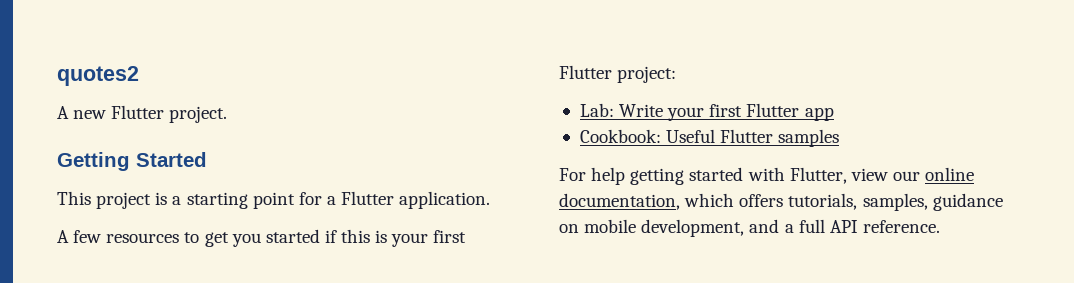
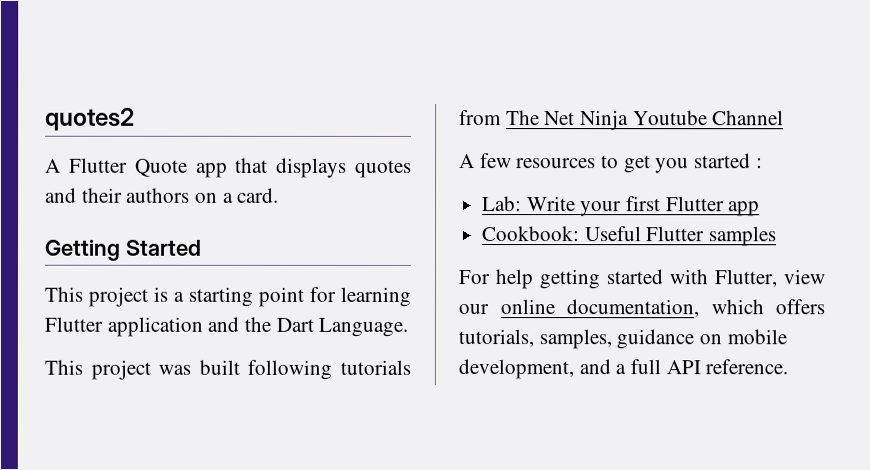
- A new Flutter project.
+ A Flutter Quote app that displays quotes and their authors on a card.
- This project is a starting point for a Flutter application.
+ This project is a starting point for learning Flutter application and the Dart Language.
+ This project was built following tutorials from The Net Ninja Youtube Channel
- A few resources to get you started if this is your first Flutter project:
+ A few resources to get you started :

